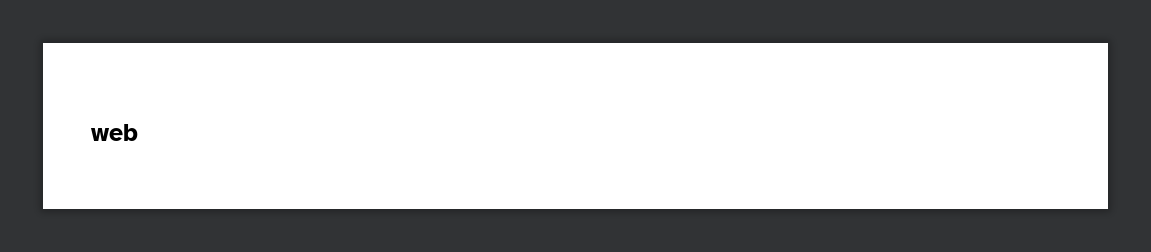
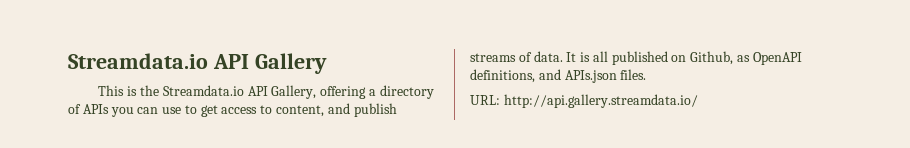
- web
+ Streamdata.io API Gallery
+ This is the Streamdata.io API Gallery, offering a directory of APIs you can use to get access to content, and publish streams of data. It is all published on Github, as OpenAPI definitions, and APIs.json files.
+ URL: http://api.gallery.streamdata.io/

